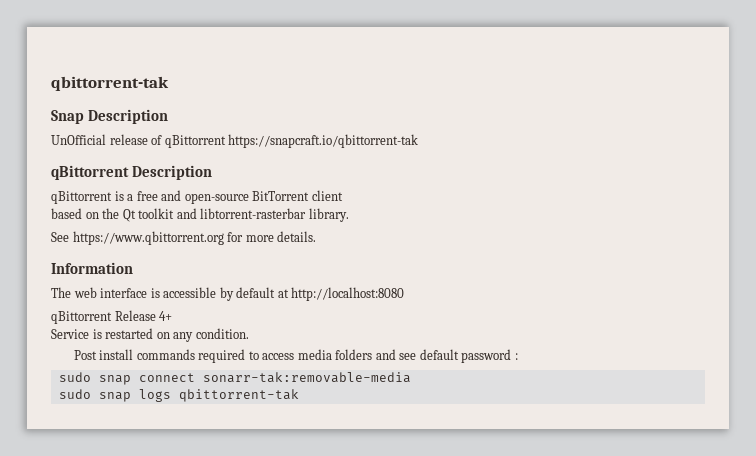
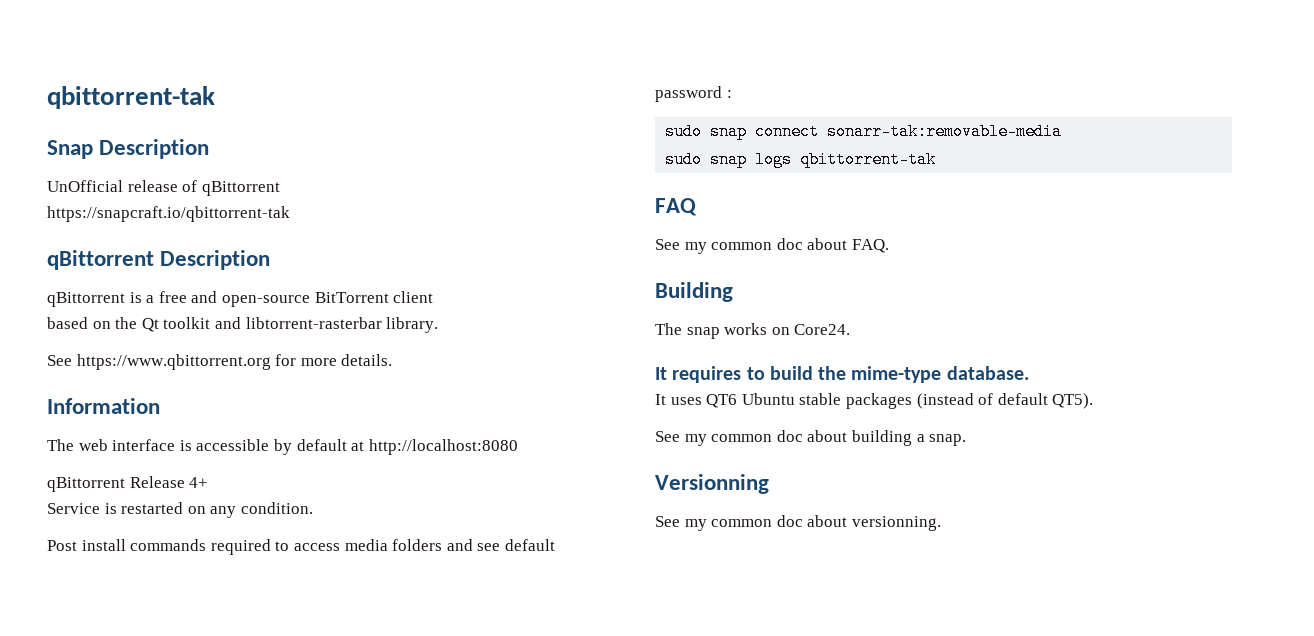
- UnOfficial release of qBittorrent https://snapcraft.io/qbittorrent-tak
+ UnOfficial release of qBittorrent
+ https://snapcraft.io/qbittorrent-tak
+ FAQ
+ See my common doc about FAQ.
+ Building
+ The snap works on Core24.
+ It requires to build the mime-type database.
+ It uses QT6 Ubuntu stable packages (instead of default QT5).
+ See my common doc about building a snap.
+ Versionning
+ See my common doc about versionning.

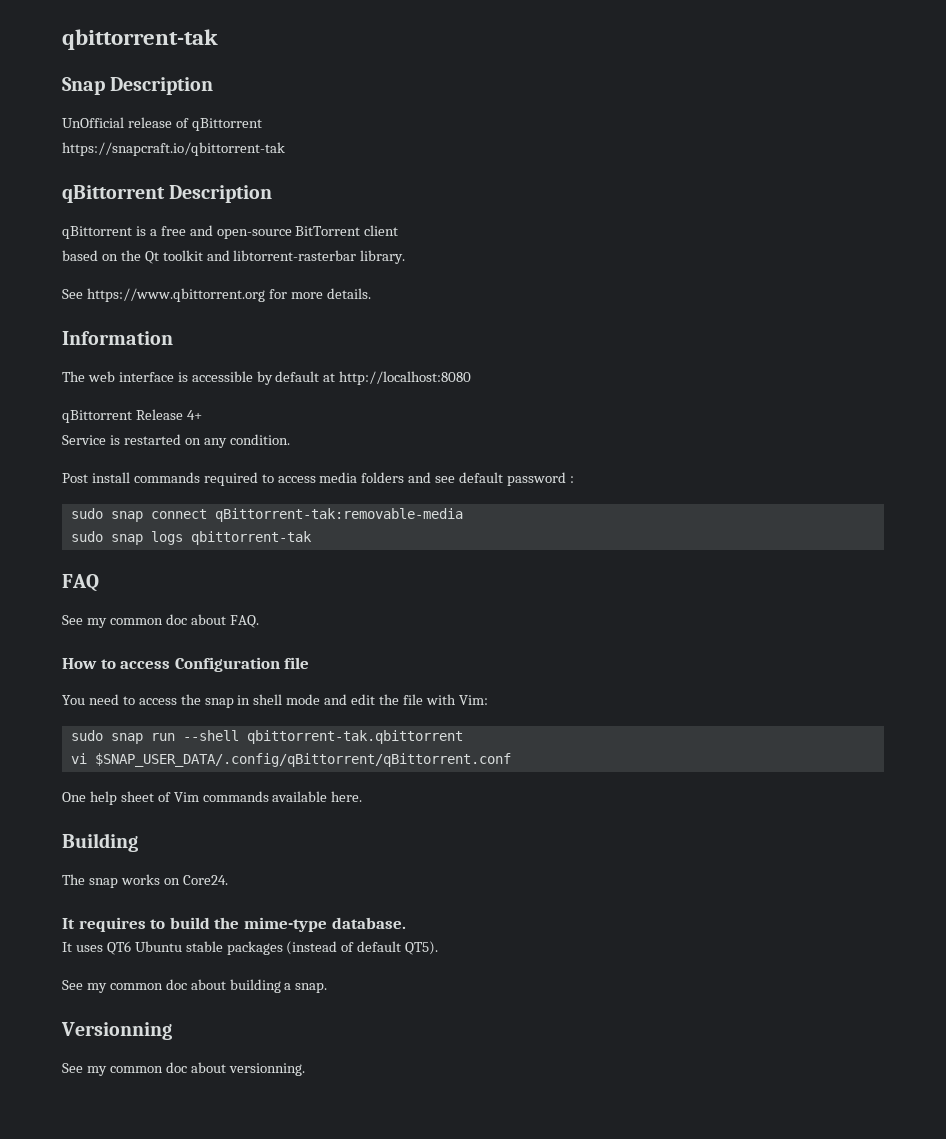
- sudo snap connect sonarr-tak:removable-media
+ sudo snap connect qBittorrent-tak:removable-media
+ How to access Configuration file
+ You need to access the snap in shell mode and edit the file with Vim:
+ sudo snap run --shell qbittorrent-tak.qbittorrent
+ vi $SNAP_USER_DATA/.config/qBittorrent/qBittorrent.conf
+ One help sheet of Vim commands available here.

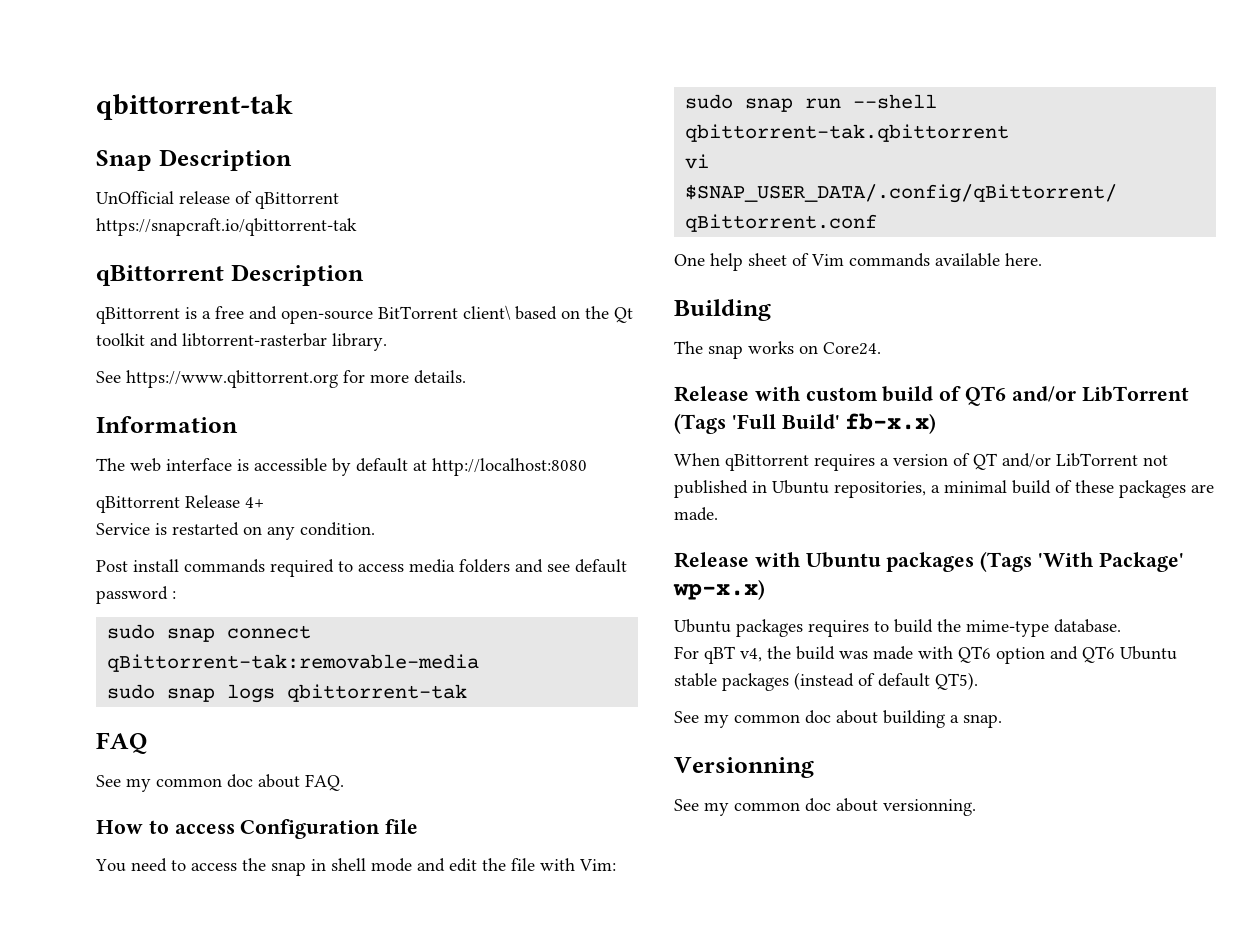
- qBittorrent is a free and open-source BitTorrent client
- based on the Qt toolkit and libtorrent-rasterbar library.
+ qBittorrent is a free and open-source BitTorrent client\ based on the Qt toolkit and libtorrent-rasterbar library.
- It requires to build the mime-type database.
+ Release with custom build of QT6 and/or LibTorrent (Tags 'Full Build' fb-x.x)
+ When qBittorrent requires a version of QT and/or LibTorrent not published in Ubuntu repositories, a minimal build of these packages are made.
+ Release with Ubuntu packages (Tags 'With Package' wp-x.x)
+ Ubuntu packages requires to build the mime-type database.
- It uses QT6 Ubuntu stable packages (instead of default QT5).
+ For qBT v4, the build was made with QT6 option and QT6 Ubuntu stable packages (instead of default QT5).

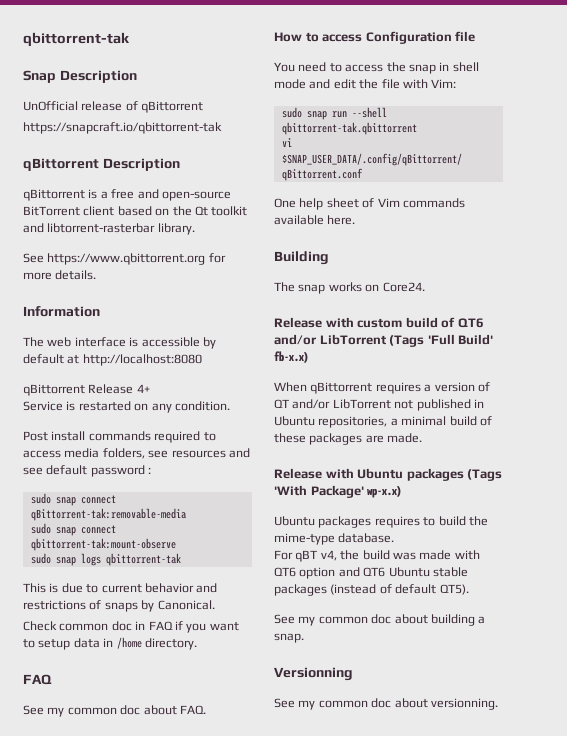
- qBittorrent is a free and open-source BitTorrent client\ based on the Qt toolkit and libtorrent-rasterbar library.
+ qBittorrent is a free and open-source BitTorrent client based on the Qt toolkit and libtorrent-rasterbar library.
- Post install commands required to access media folders and see default password :
+ Post install commands required to access media folders, see resources and see default password :
+ sudo snap connect qbittorrent-tak:mount-observe
+ This is due to current behavior and restrictions of snaps by Canonical.
+ Check common doc in FAQ if you want to setup data in /home directory.

